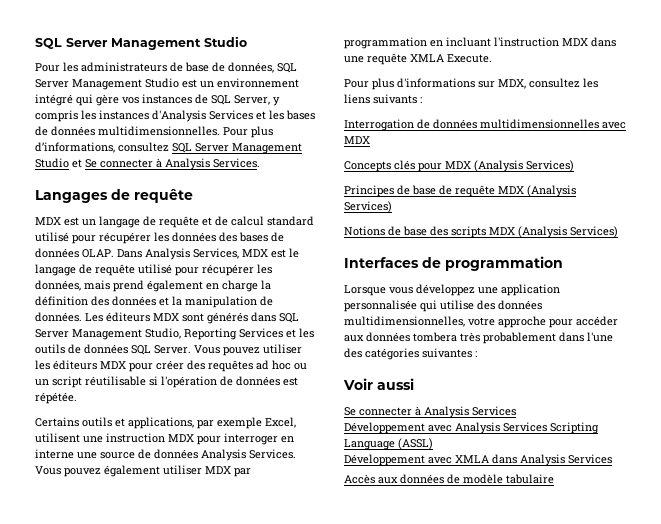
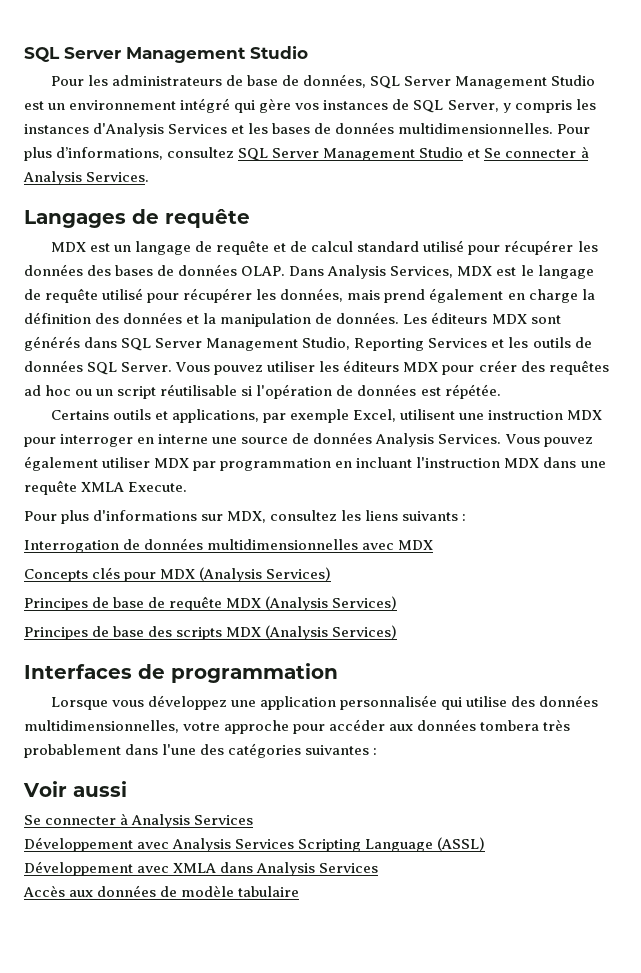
- Notions de base des scripts MDX (Analysis Services)
+ Principes de base des scripts MDX (Analysis Services)

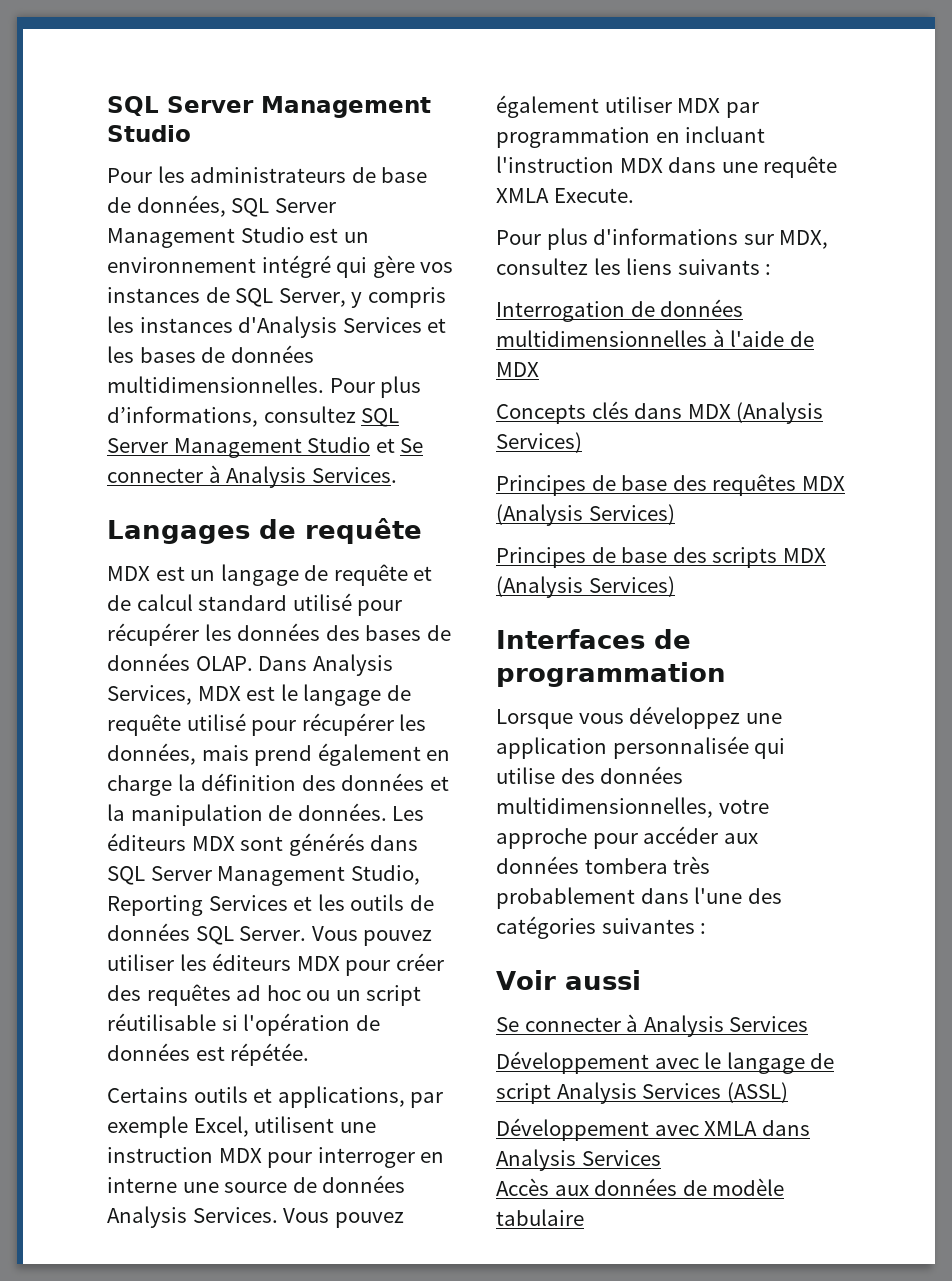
- Interrogation de données multidimensionnelles avec MDX
+ Interrogation de données multidimensionnelles à l'aide de MDX
- Concepts clés pour MDX (Analysis Services)
- Principes de base de requête MDX (Analysis Services)
+ Concepts clés dans MDX (Analysis Services)
+ Principes de base des requêtes MDX (Analysis Services)
- Développement avec Analysis Services Scripting Language (ASSL)
+ Développement avec le langage de script Analysis Services (ASSL)

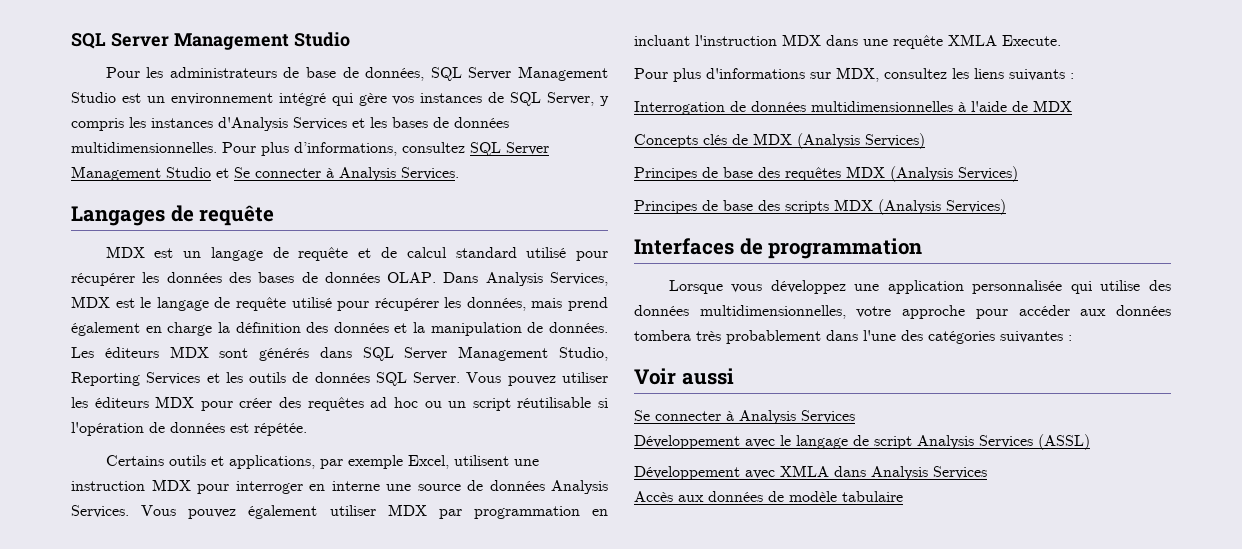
- Concepts clés dans MDX (Analysis Services)
+ Concepts clés de MDX (Analysis Services)

